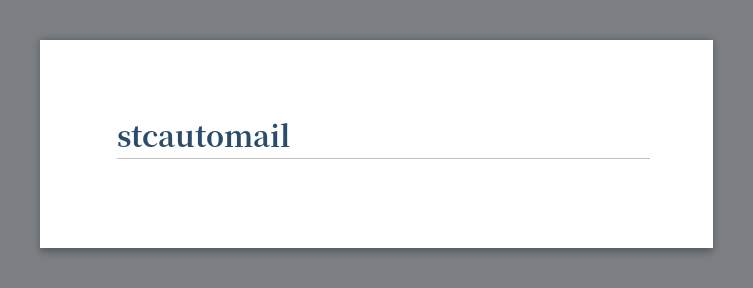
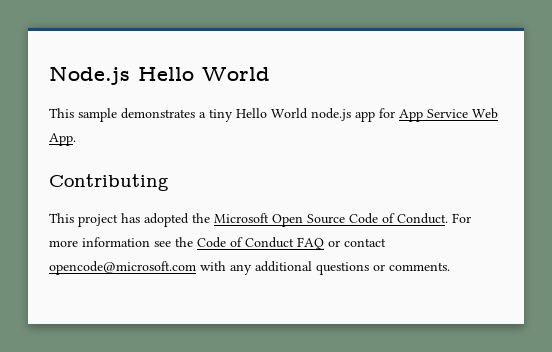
- stcautomail
+ Node.js Hello World
+ This sample demonstrates a tiny Hello World node.js app for App Service Web App.
+ Contributing
+ This project has adopted the Microsoft Open Source Code of Conduct. For more information see the Code of Conduct FAQ or contact opencode@microsoft.com with any additional questions or comments.

